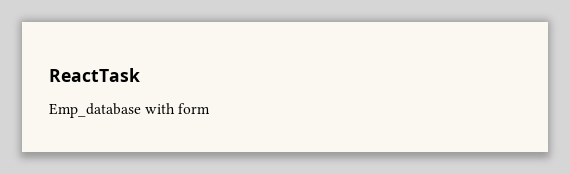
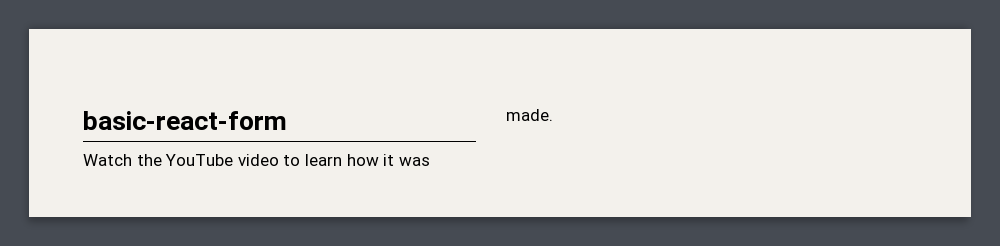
- ReactTask
- Emp_database with form
+ basic-react-form
+ Watch the YouTube video to learn how it was made.

